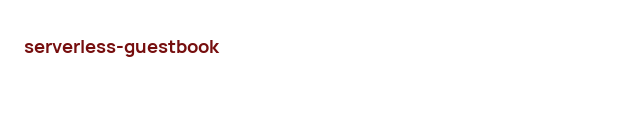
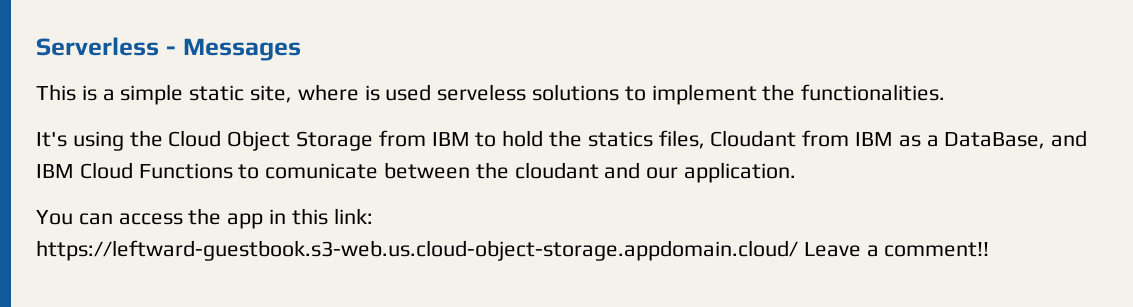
- serverless-guestbook
+ Serverless - Messages
+ This is a simple static site, where is used serveless solutions to implement the functionalities.
+ It's using the Cloud Object Storage from IBM to hold the statics files, Cloudant from IBM as a DataBase, and IBM Cloud Functions to comunicate between the cloudant and our application.
+ You can access the app in this link: https://leftward-guestbook.s3-web.us.cloud-object-storage.appdomain.cloud/ Leave a comment!!

